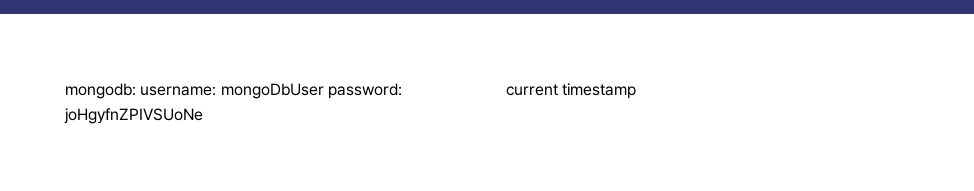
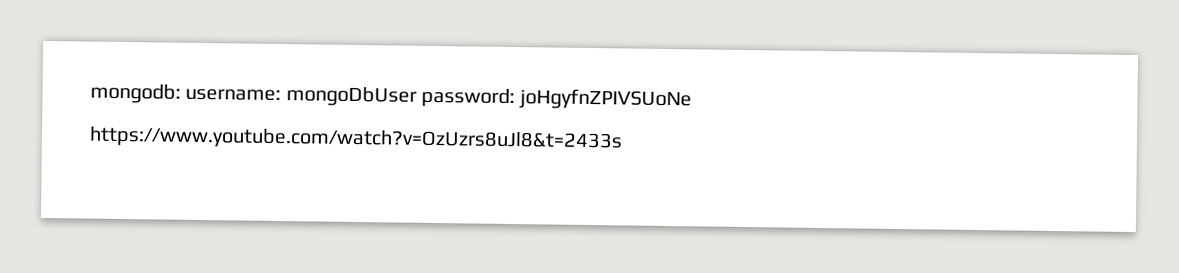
- current timestamp
+ https://www.youtube.com/watch?v=OzUzrs8uJl8&t=2433s

